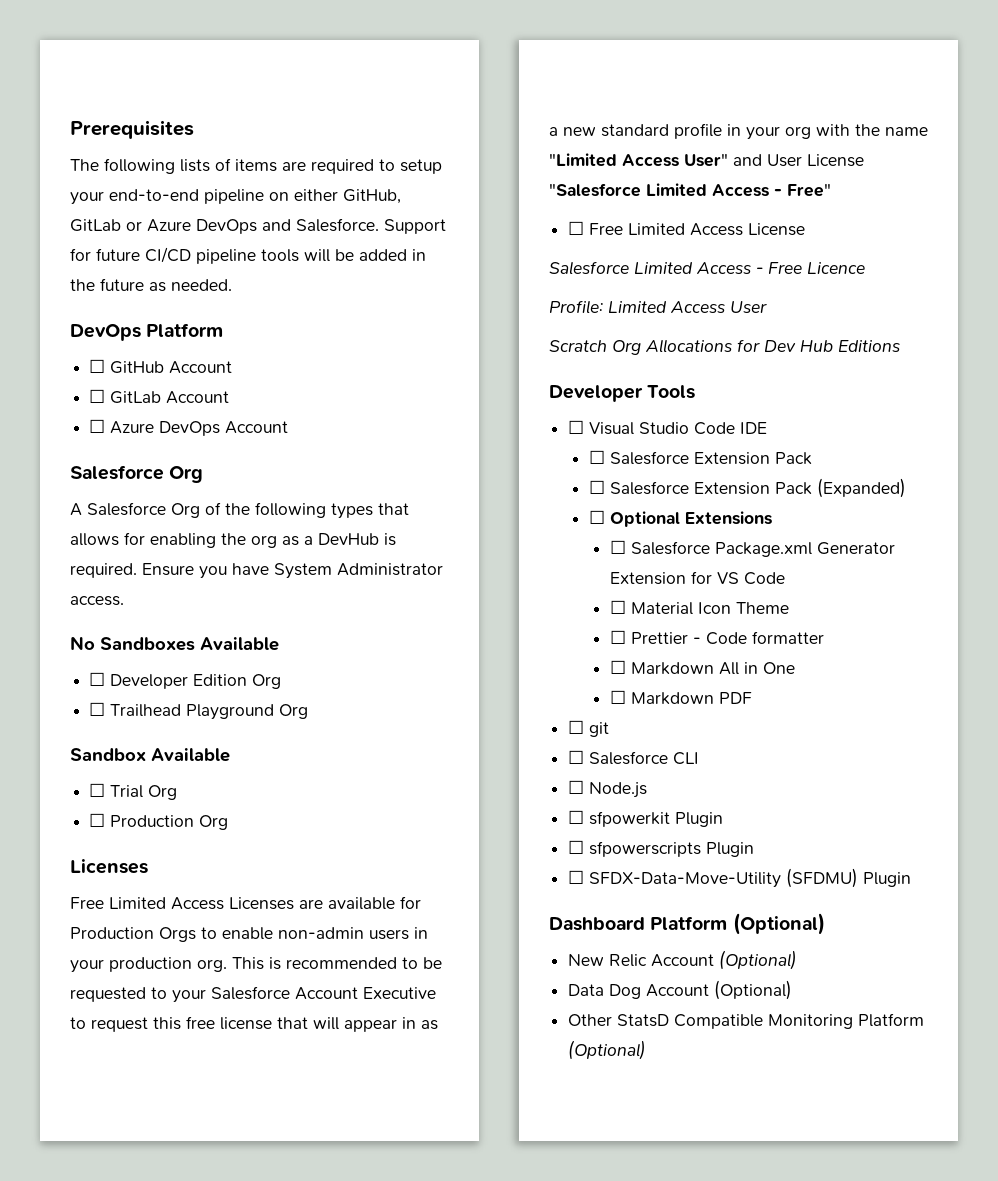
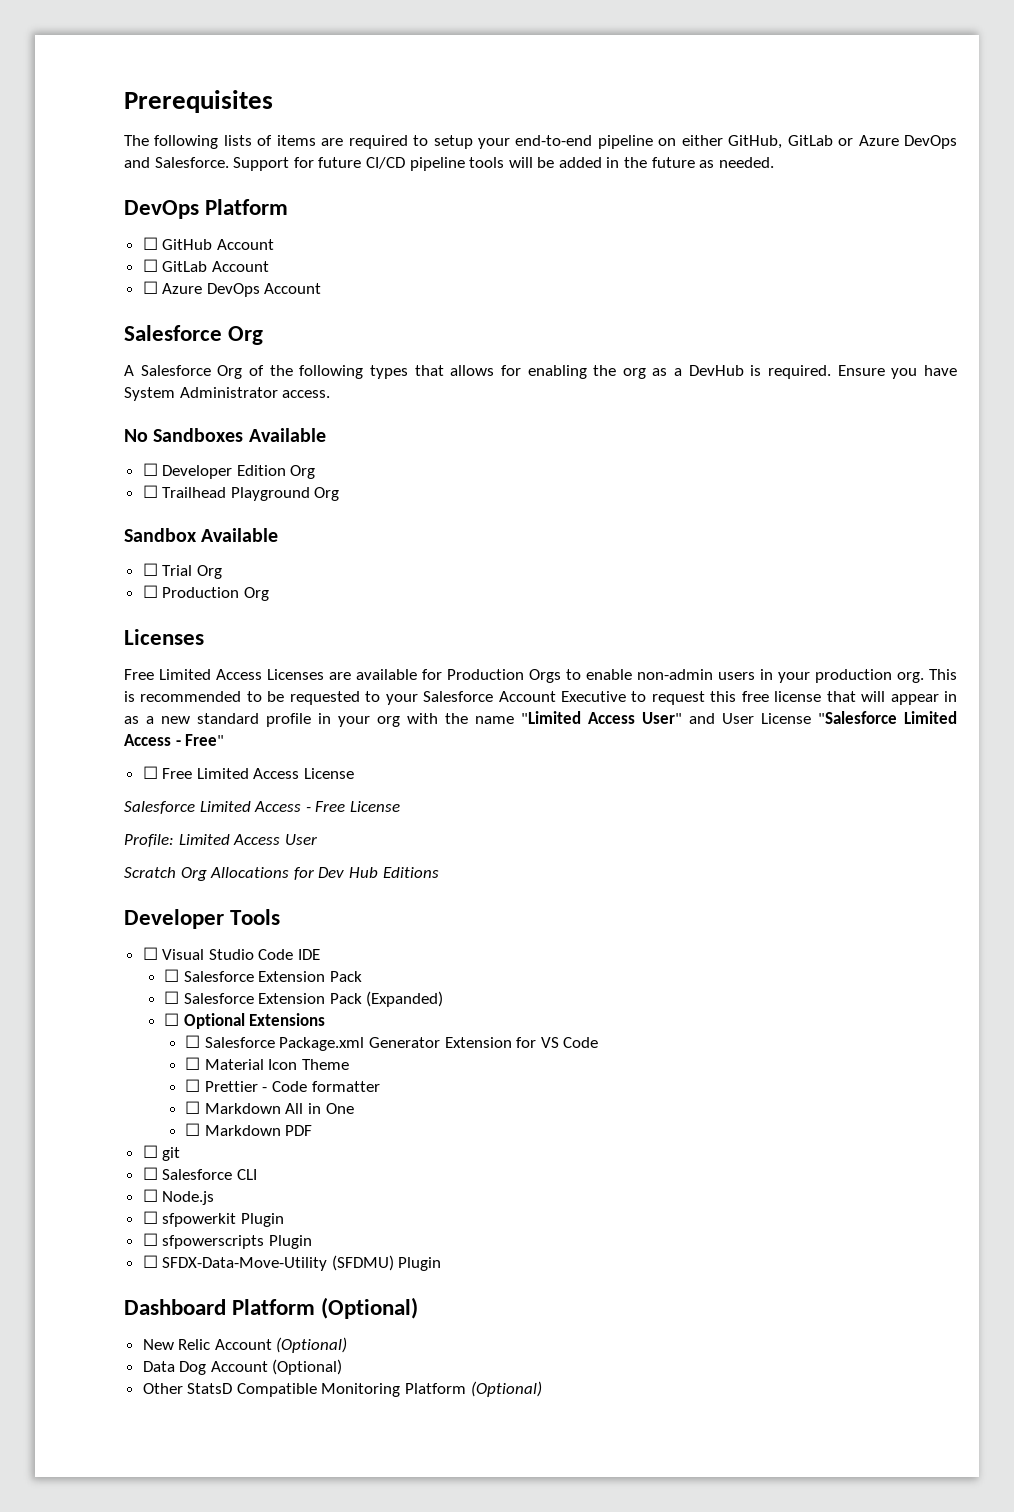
- Salesforce Limited Access - Free Licence
+ Salesforce Limited Access - Free License

